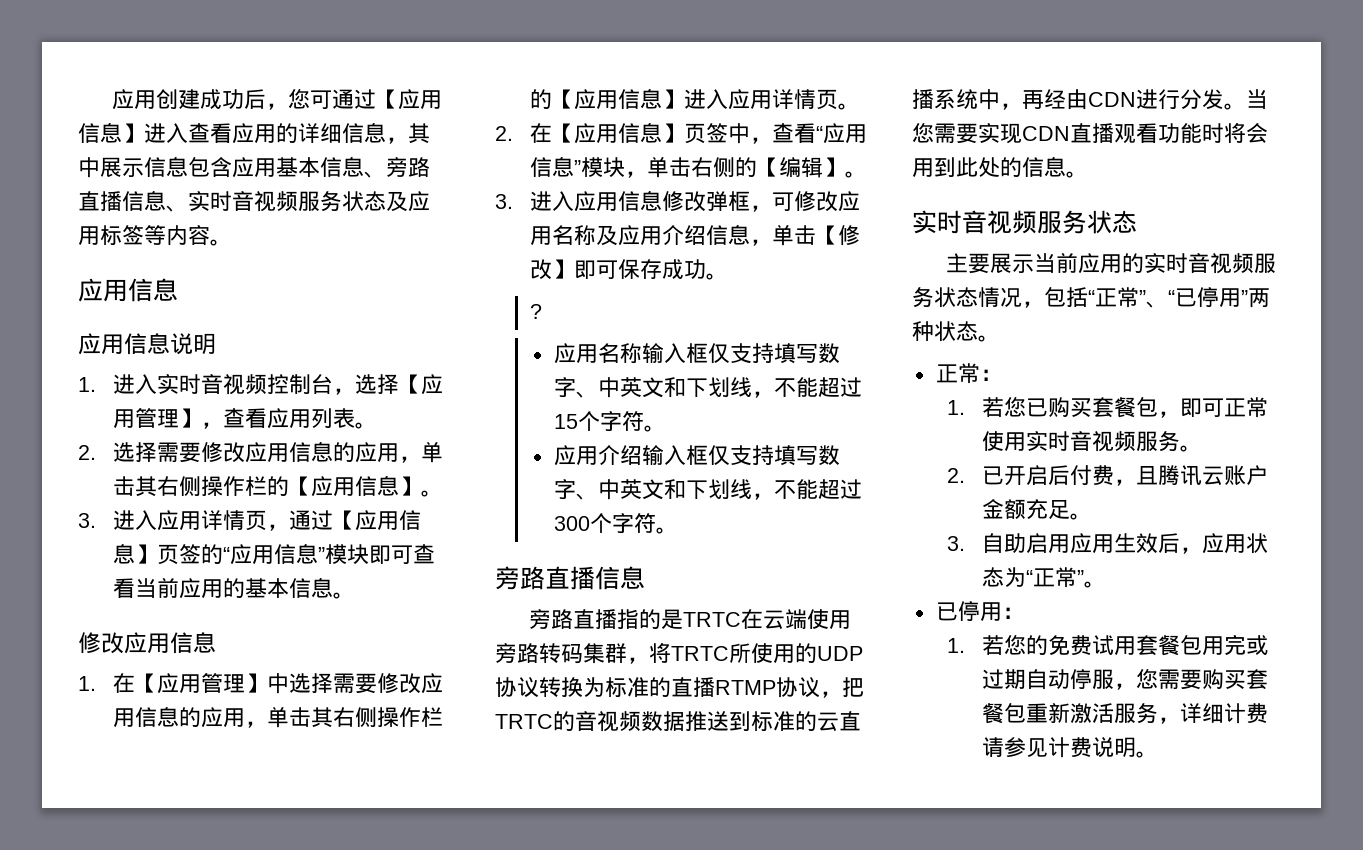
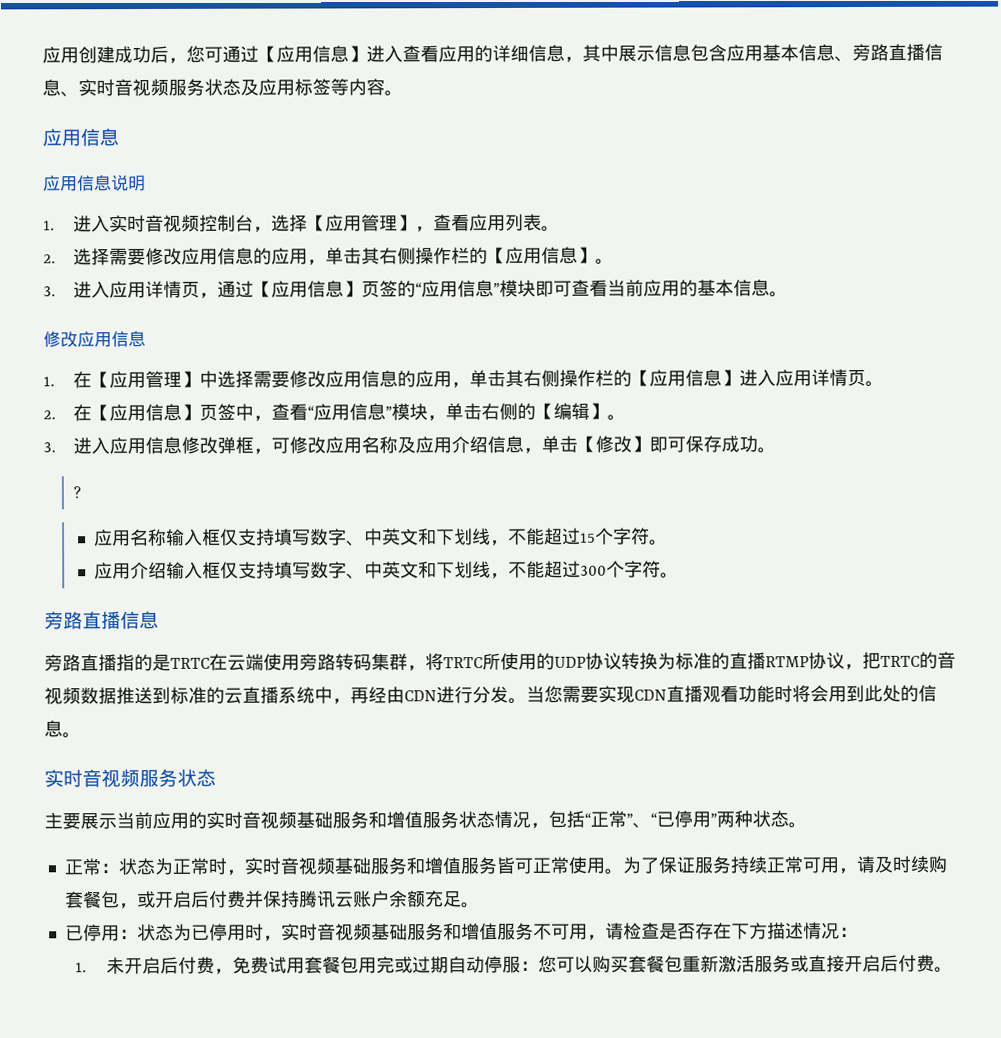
- 主要展示当前应用的实时音视频服务状态情况，包括“正常”、“已停用”两种状态。
+ 主要展示当前应用的实时音视频基础服务和增值服务状态情况，包括“正常”、“已停用”两种状态。
- 正常：
- 1.若您已购买套餐包，即可正常使用实时音视频服务。
- 2.已开启后付费，且腾讯云账户金额充足。
- 3.自助启用应用生效后，应用状态为“正常”。
- 已停用：
- 1.若您的免费试用套餐包用完或过期自动停服，您需要购买套餐包重新激活服务，详细计费请参见计费说明。
+ 正常：状态为正常时，实时音视频基础服务和增值服务皆可正常使用。为了保证服务持续正常可用，请及时续购套餐包，或开启后付费并保持腾讯云账户余额充足。
+ 已停用：状态为已停用时，实时音视频基础服务和增值服务不可用，请检查是否存在下方描述情况：
+ 1.未开启后付费，免费试用套餐包用完或过期自动停服：您可以购买套餐包重新激活服务或直接开启后付费。

